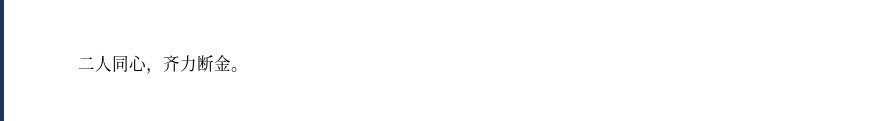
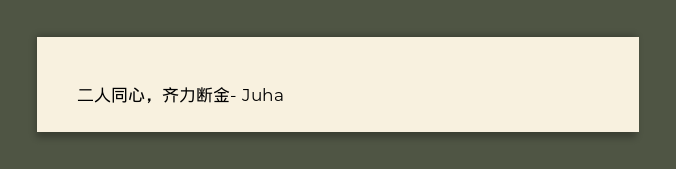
- 二人同心，齐力断金。
+ 二人同心，齐力断金- Juha

